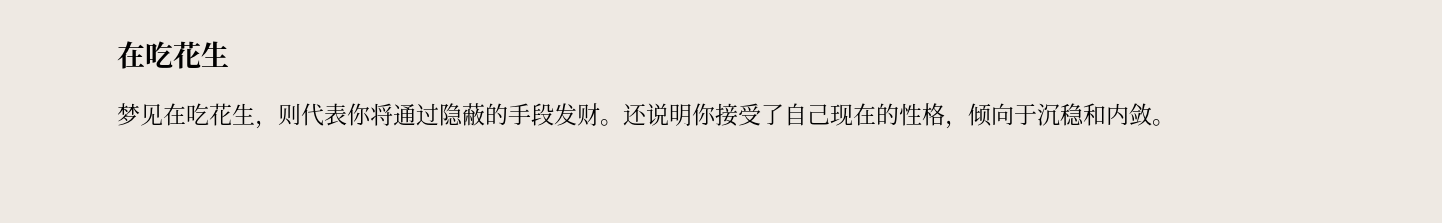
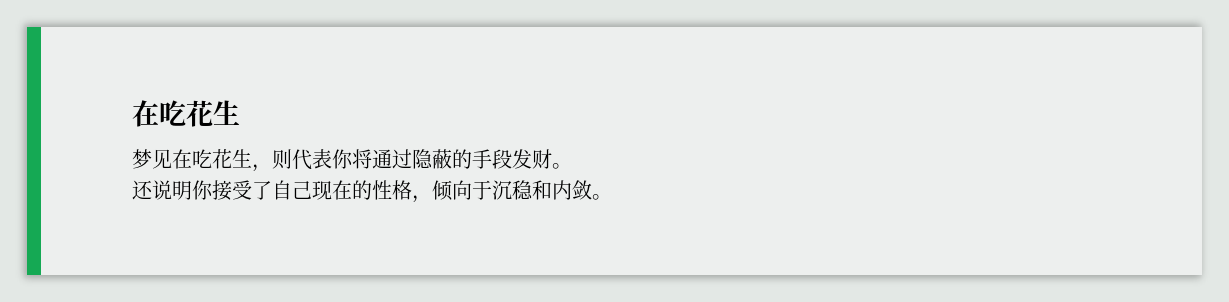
- 梦见在吃花生，则代表你将通过隐蔽的手段发财。还说明你接受了自己现在的性格，倾向于沉稳和内敛。
+ 梦见在吃花生，则代表你将通过隐蔽的手段发财。
+ 还说明你接受了自己现在的性格，倾向于沉稳和内敛。

